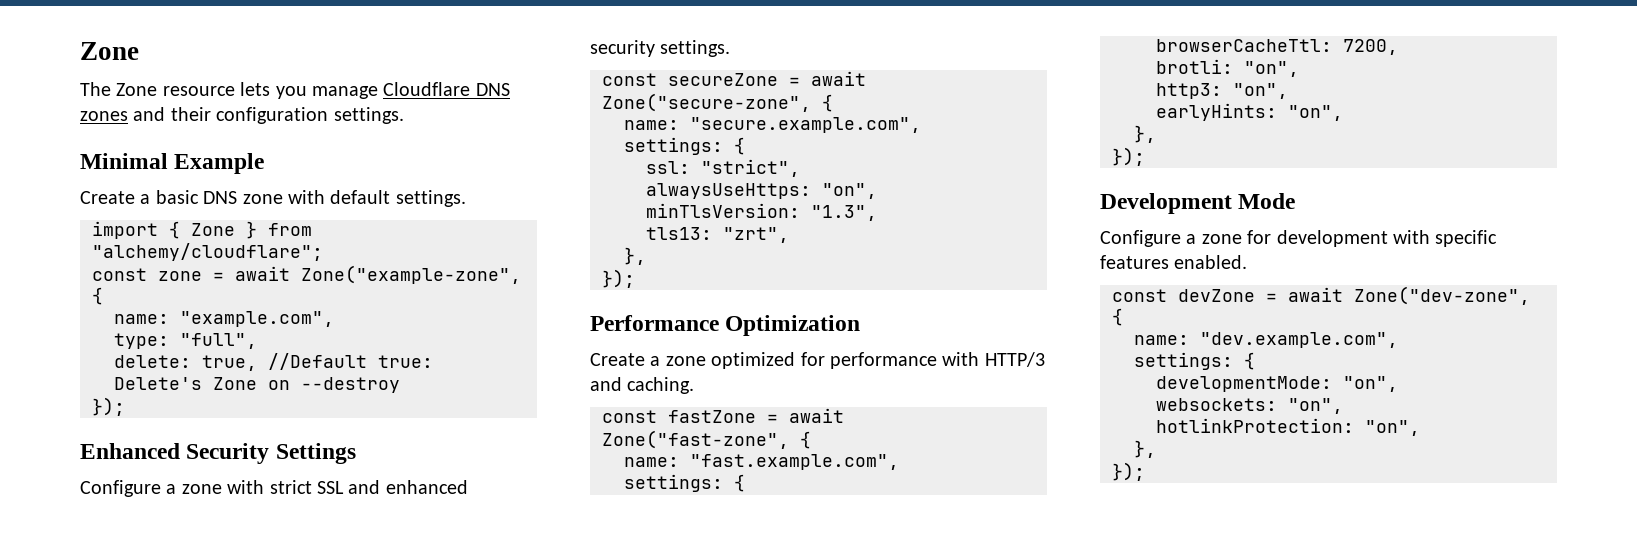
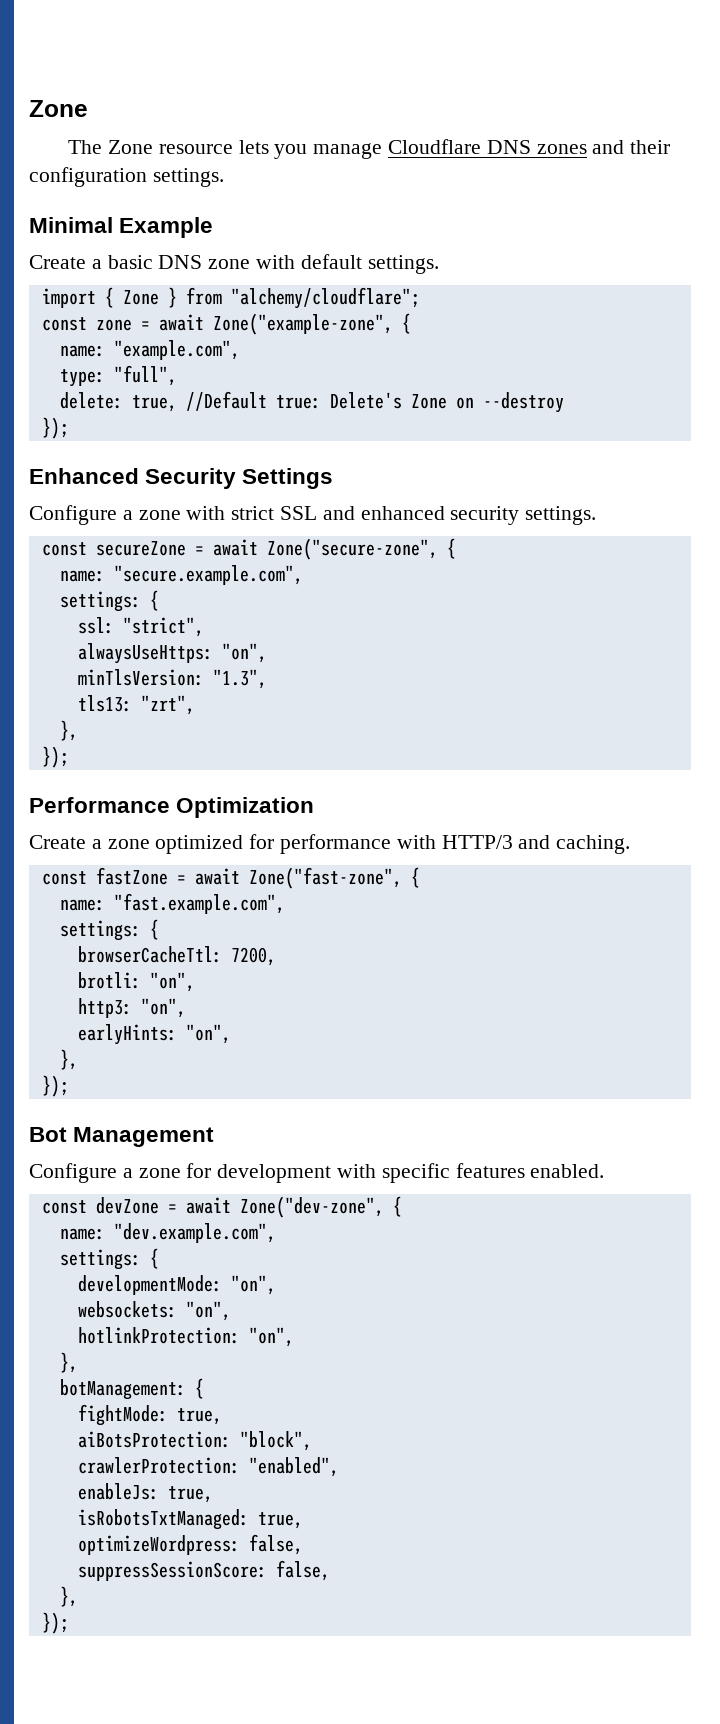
- Development Mode
+ Bot Management
+ botManagement: {
+ fightMode: true,
+ aiBotsProtection: "block",
+ crawlerProtection: "enabled",
+ enableJs: true,
+ isRobotsTxtManaged: true,
+ optimizeWordpress: false,
+ suppressSessionScore: false,
+ },

